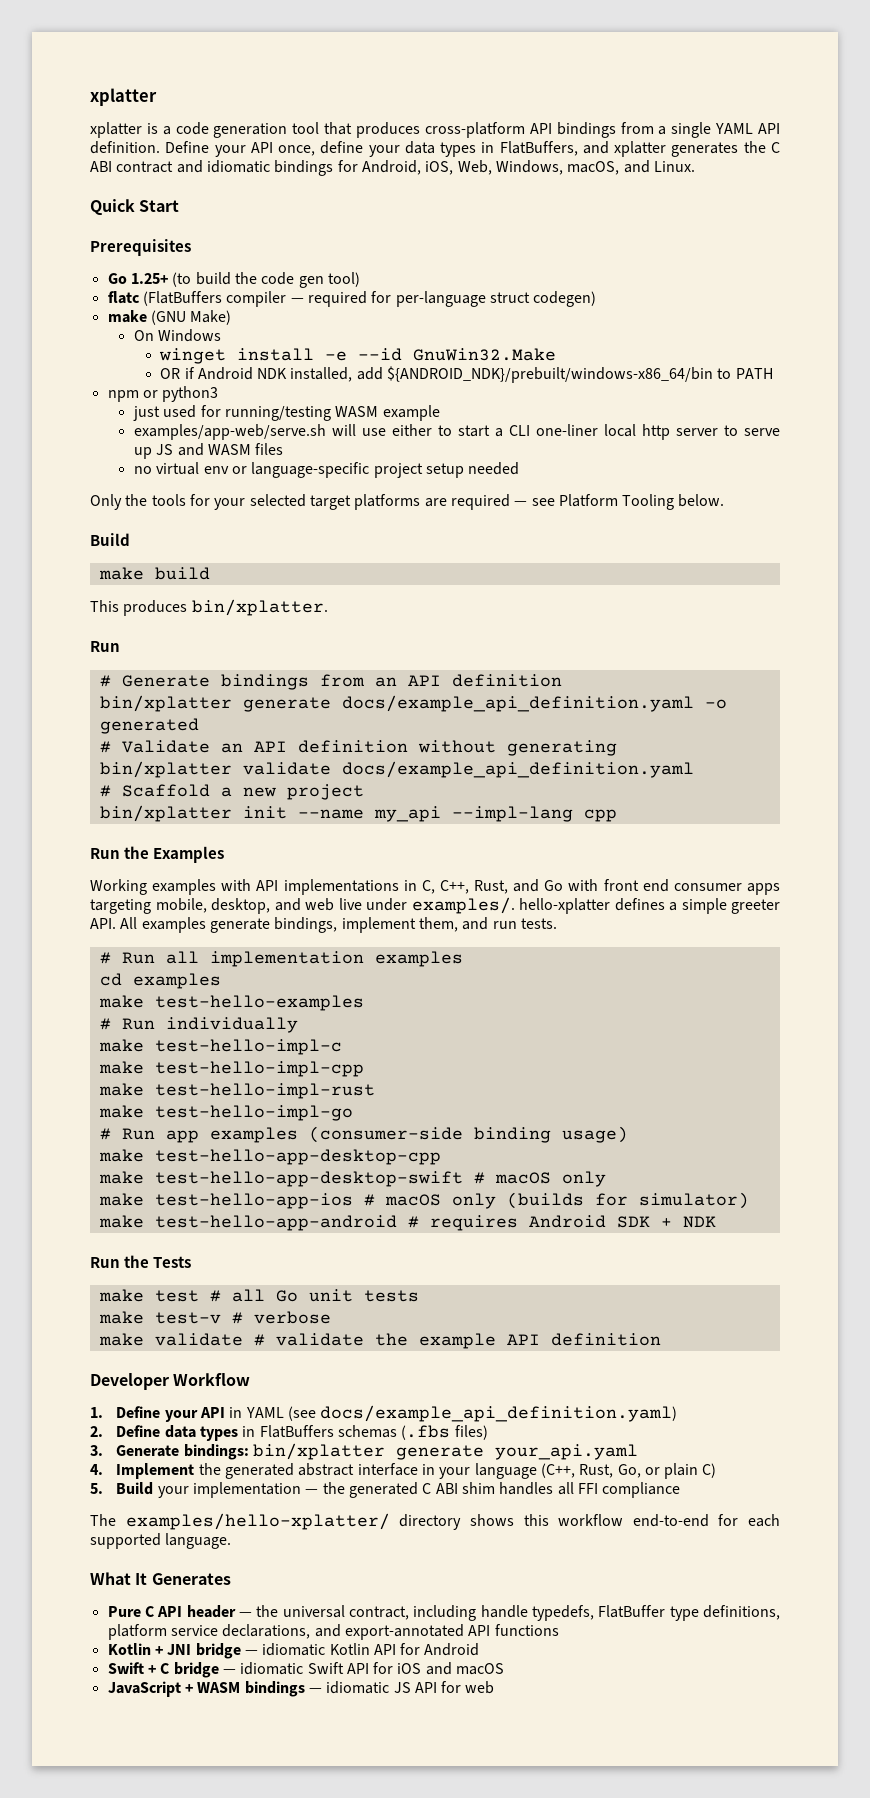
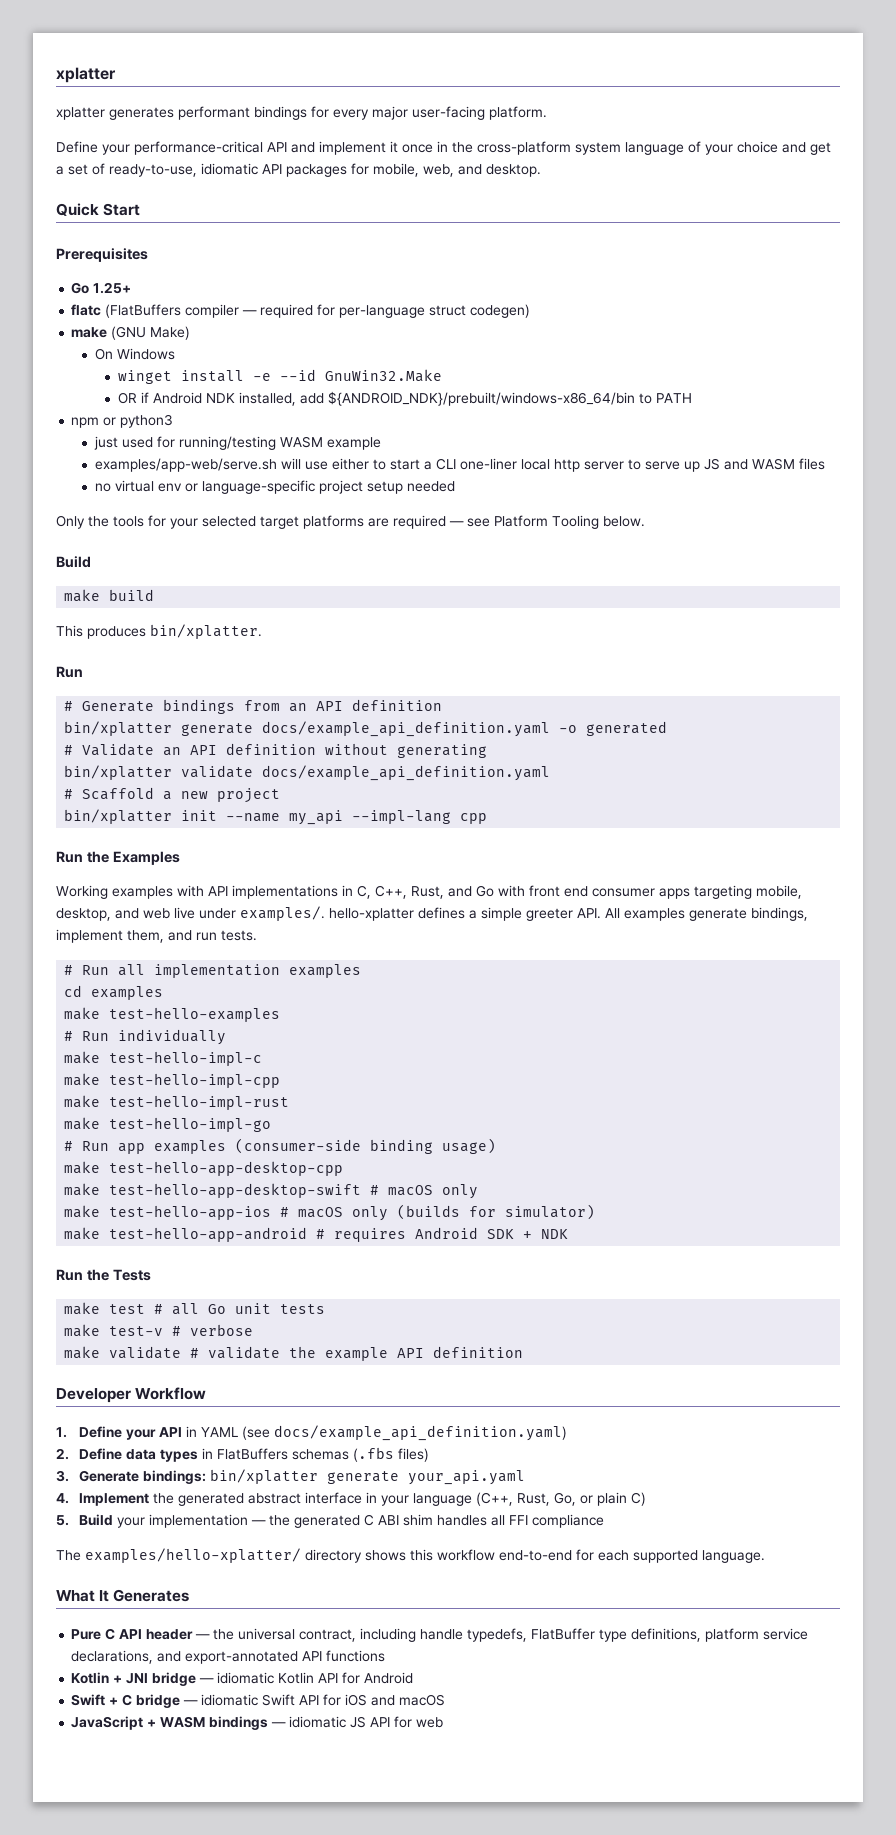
- xplatter is a code generation tool that produces cross-platform API bindings from a single YAML API definition. Define your API once, define your data types in FlatBuffers, and xplatter generates the C ABI contract and idiomatic bindings for Android, iOS, Web, Windows, macOS, and Linux.
+ xplatter generates performant bindings for every major user-facing platform.
+ Define your performance-critical API and implement it once in the cross-platform system language of your choice and get a set of ready-to-use, idiomatic API packages for mobile, web, and desktop.
- Go 1.25+ (to build the code gen tool)
+ Go 1.25+

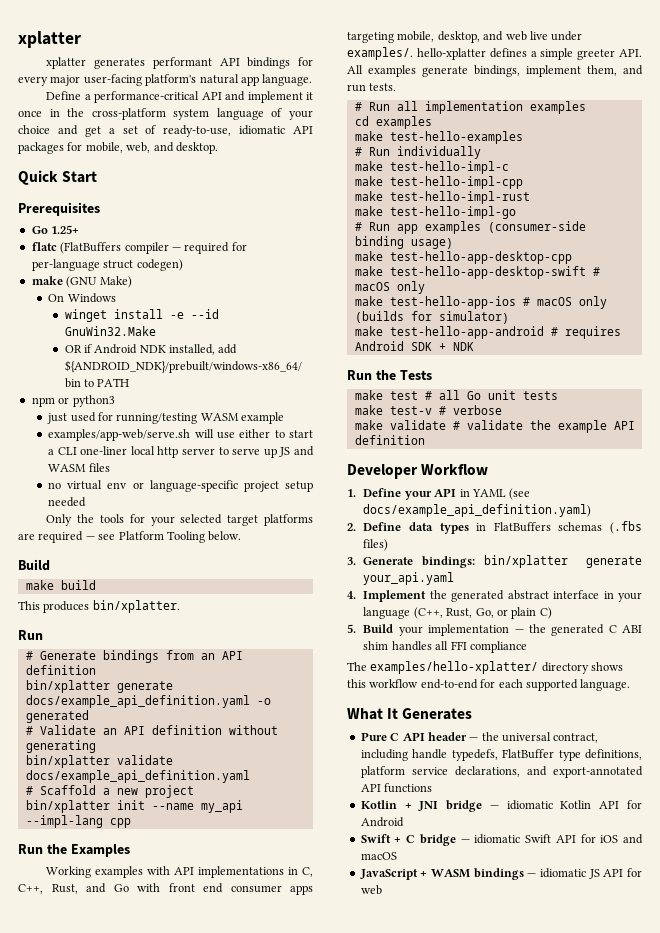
- xplatter generates performant bindings for every major user-facing platform.
- Define your performance-critical API and implement it once in the cross-platform system language of your choice and get a set of ready-to-use, idiomatic API packages for mobile, web, and desktop.
+ xplatter generates performant API bindings for every major user-facing platform's natural app language.
+ Define a performance-critical API and implement it once in the cross-platform system language of your choice and get a set of ready-to-use, idiomatic API packages for mobile, web, and desktop.

